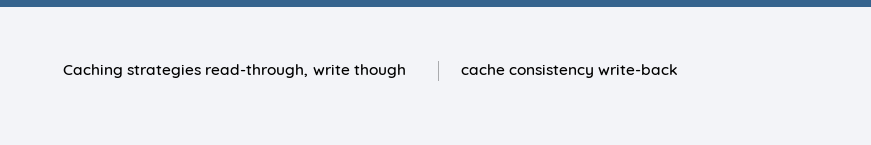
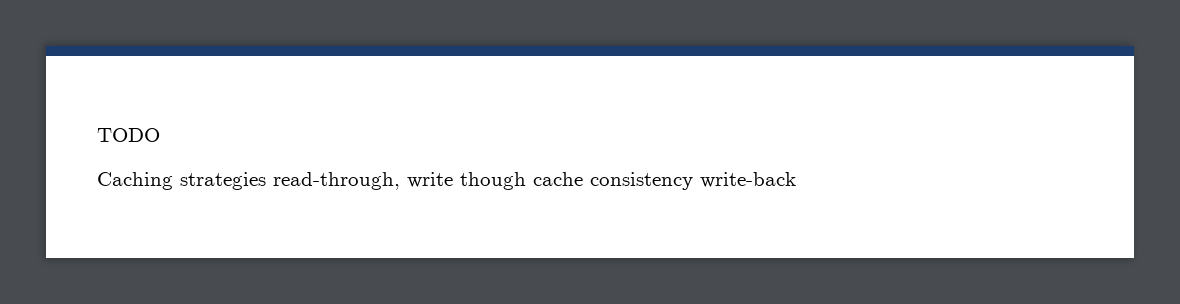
+ TODO

